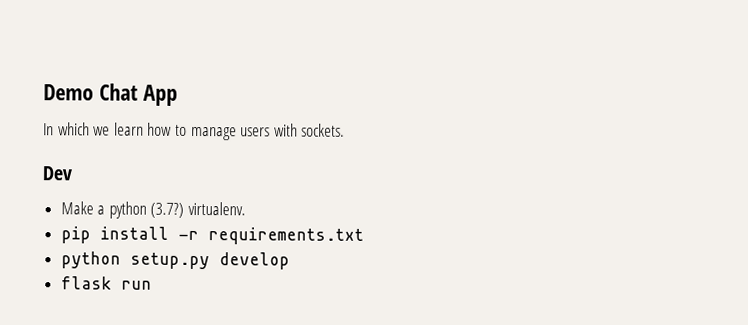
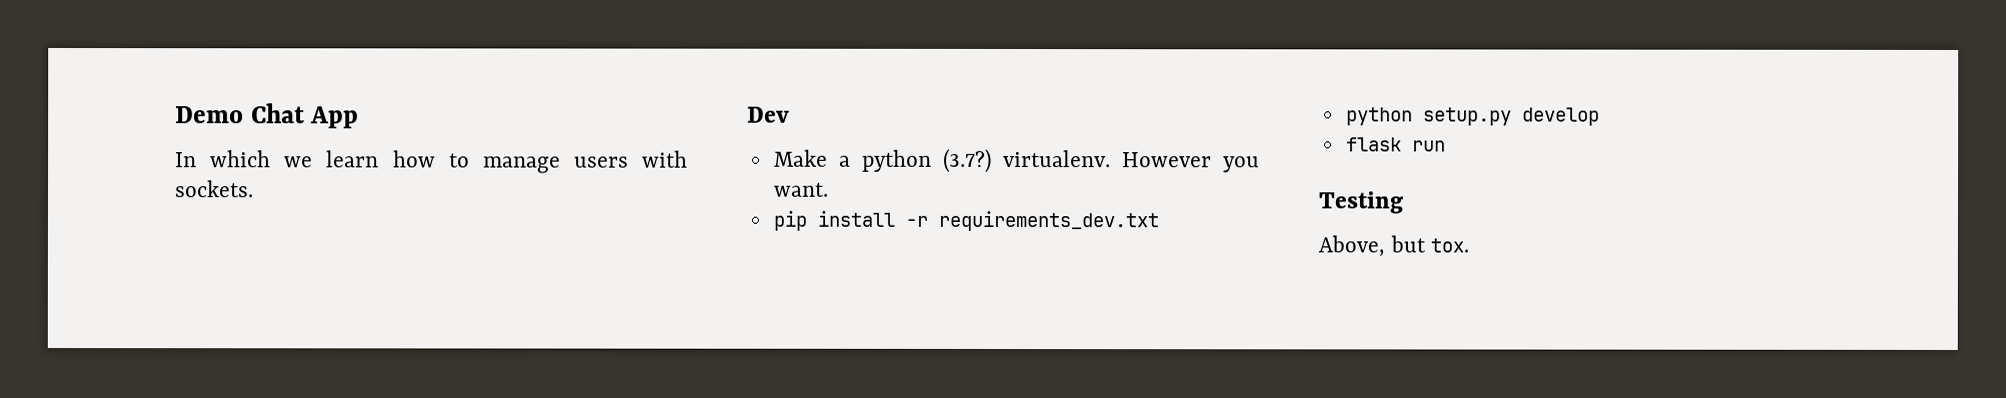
+ However you want.
- pip install -r requirements.txt
+ pip install -r requirements_dev.txt
+ Testing
+ Above, but tox.

